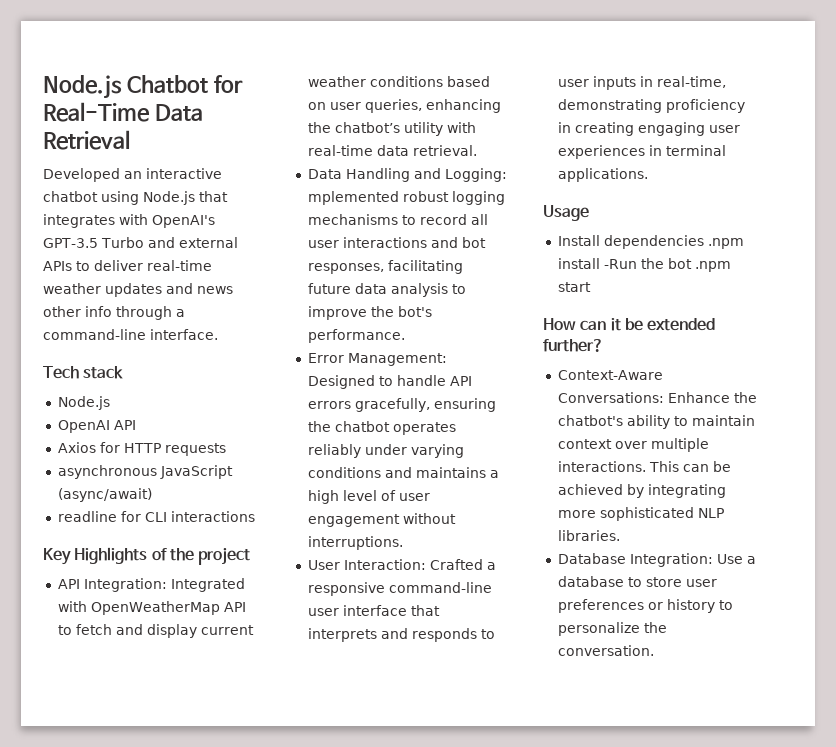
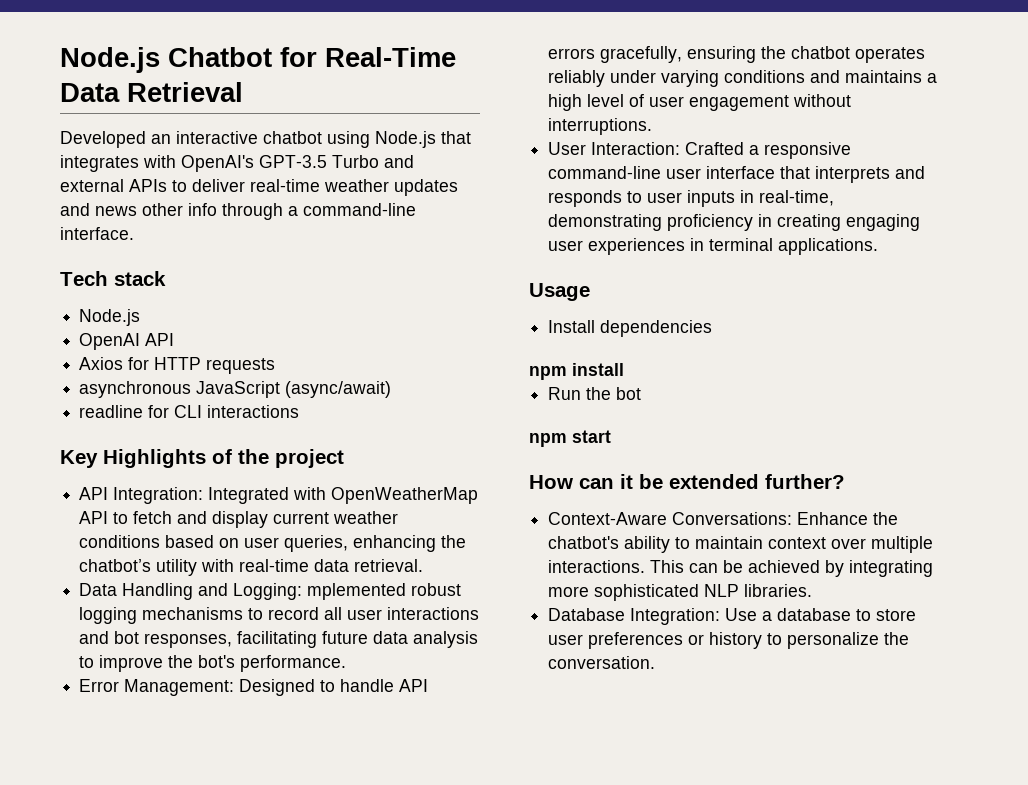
- Install dependencies .npm install -Run the bot .npm start
+ Install dependencies
+ npm install
+ Run the bot
+ npm start

